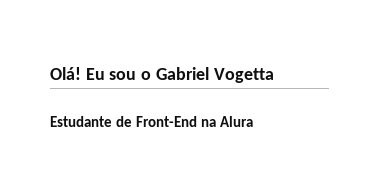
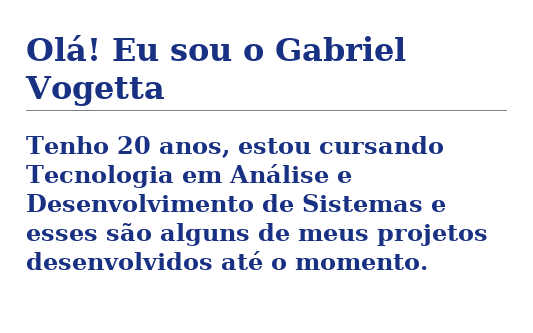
- Estudante de Front-End na Alura
+ Tenho 20 anos, estou cursando Tecnologia em Análise e Desenvolvimento de Sistemas e esses são alguns de meus projetos desenvolvidos até o momento.

